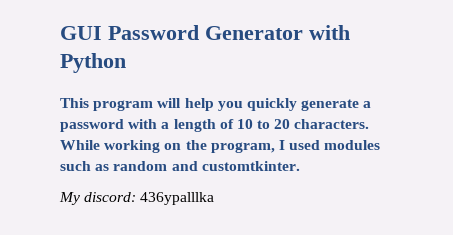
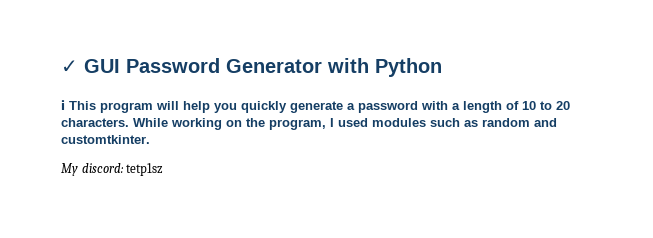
- GUI Password Generator with Python
+ ✓ GUI Password Generator with Python
- This program will help you quickly generate a password with a length of 10 to 20 characters.
+ ℹ This program will help you quickly generate a password with a length of 10 to 20 characters.
- My discord: 436ypalllka
+ My discord: tetp1sz

